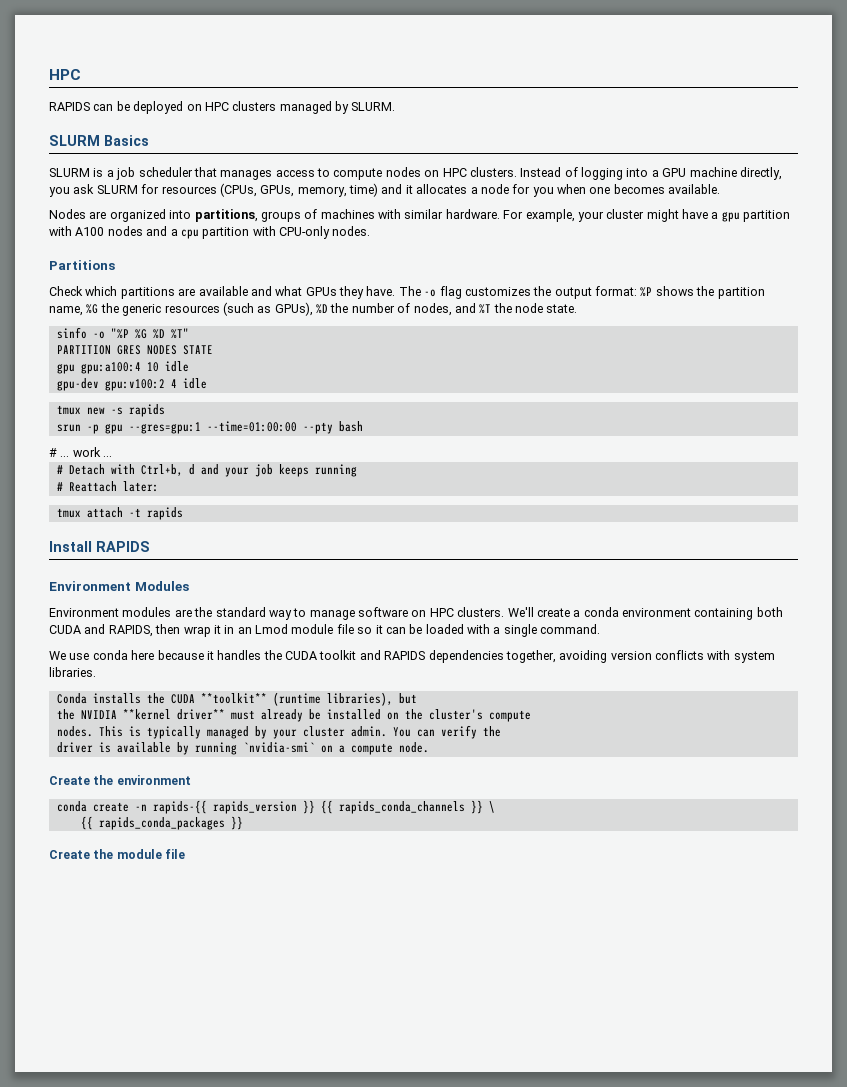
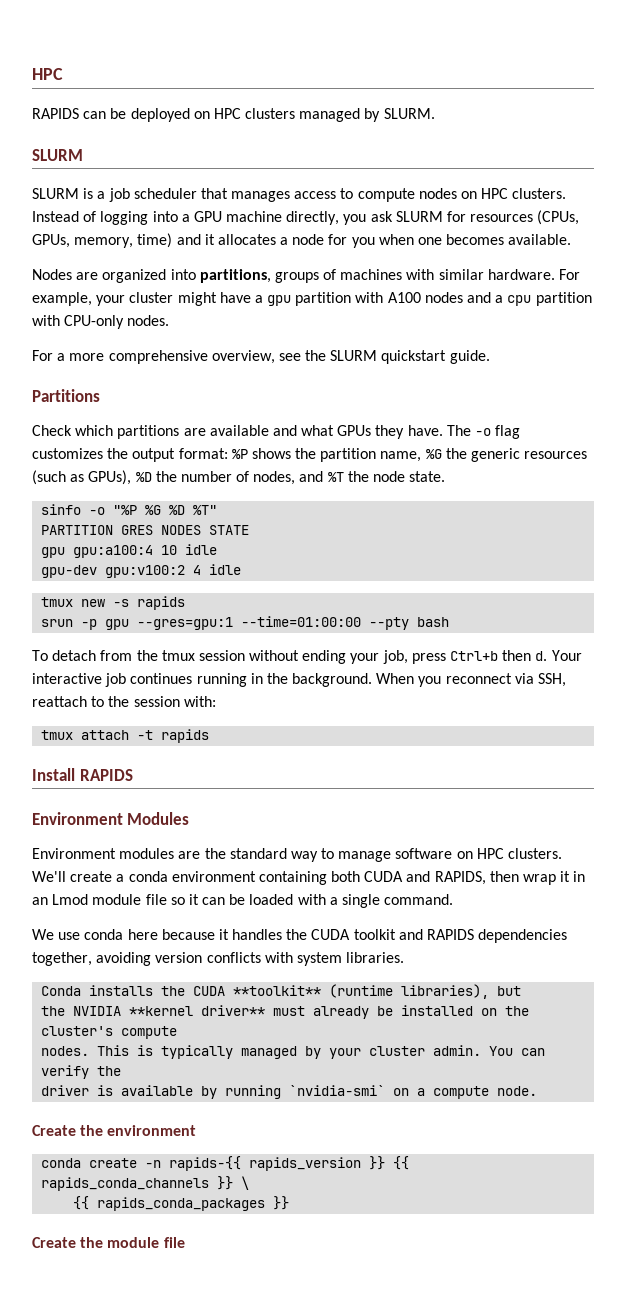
  RAPIDS can be deployed on HPC clusters managed by SLURM.
- SLURM Basics
+ SLURM
+ For a more comprehensive overview, see the SLURM quickstart guide.
- # ... work ...
- # Detach with Ctrl+b, d and your job keeps running
- # Reattach later:
+ To detach from the tmux session without ending your job, press Ctrl+b then d. Your interactive job continues running in the background. When you reconnect via SSH, reattach to the session with:

